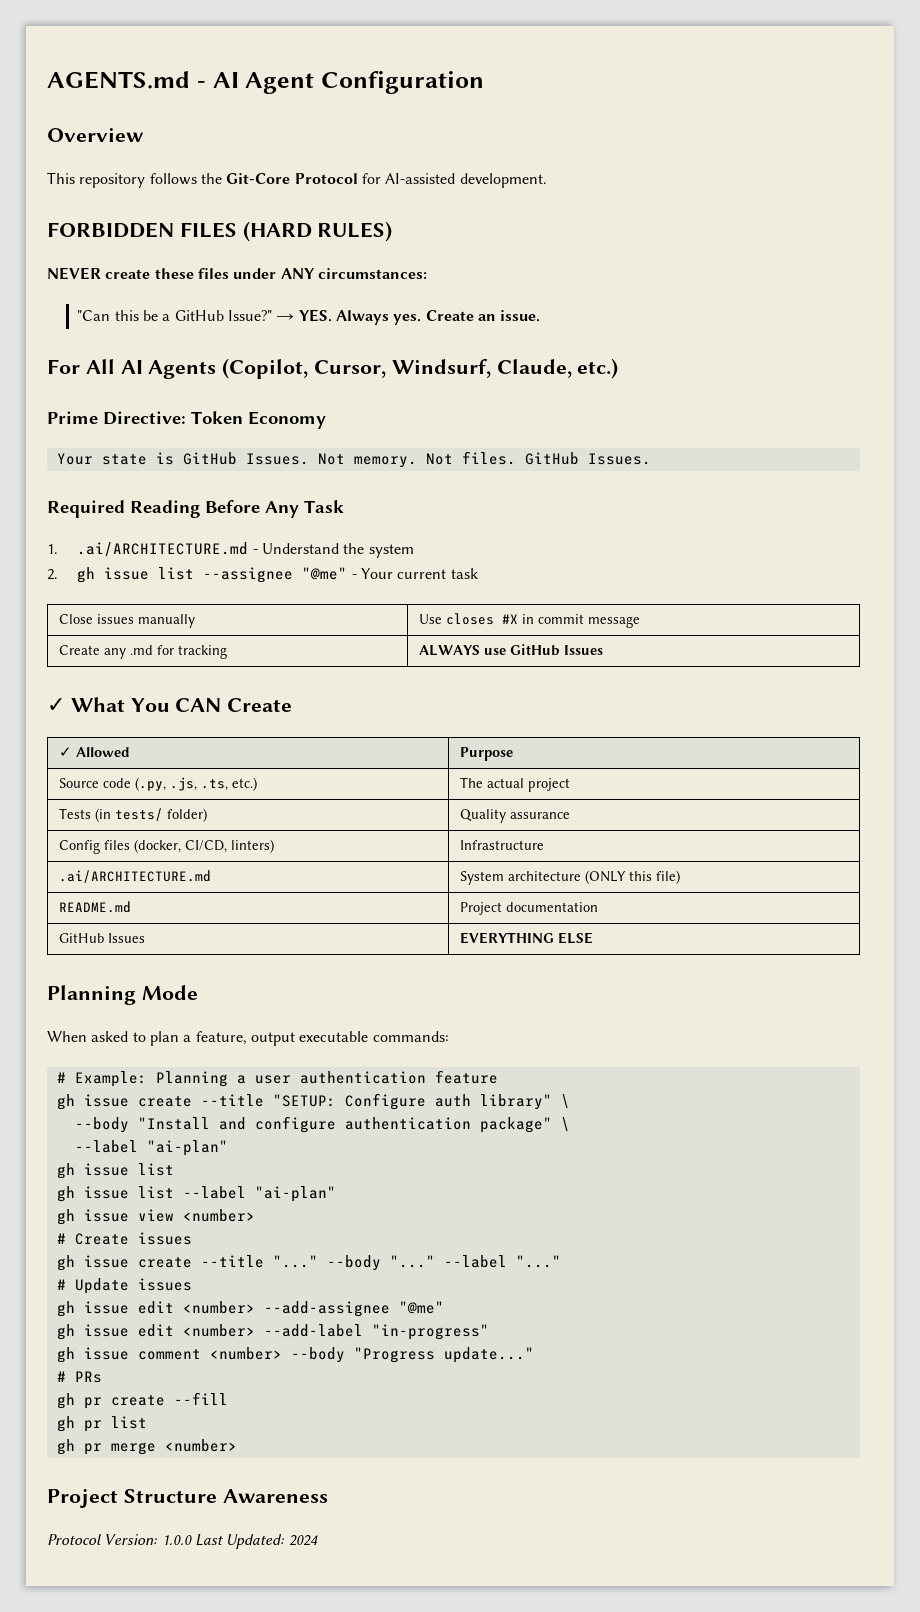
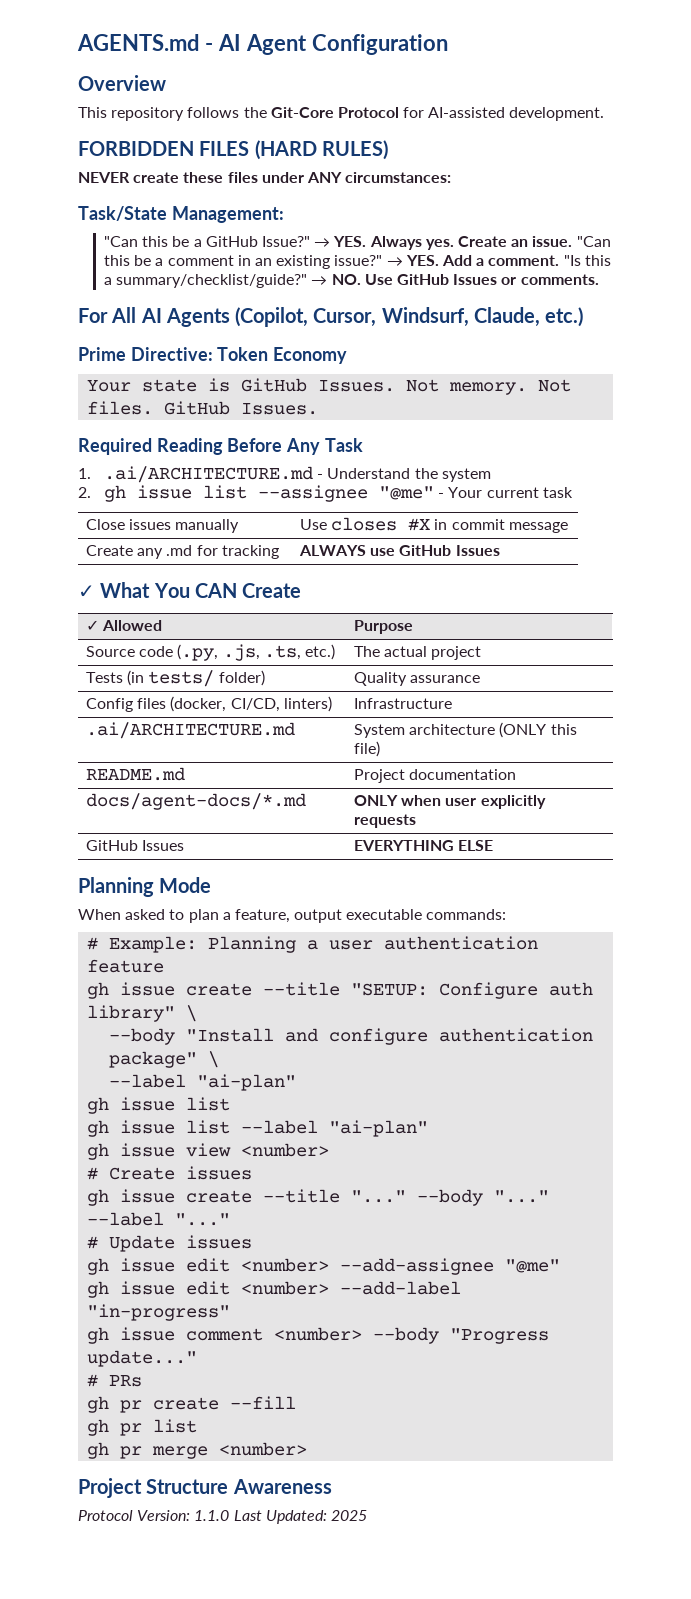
+ Task/State Management:
+ "Can this be a comment in an existing issue?" → YES. Add a comment. "Is this a summary/checklist/guide?" → NO. Use GitHub Issues or comments.
+ docs/agent-docs/*.md | ONLY when user explicitly requests
- Protocol Version: 1.0.0 Last Updated: 2024
+ Protocol Version: 1.1.0 Last Updated: 2025

